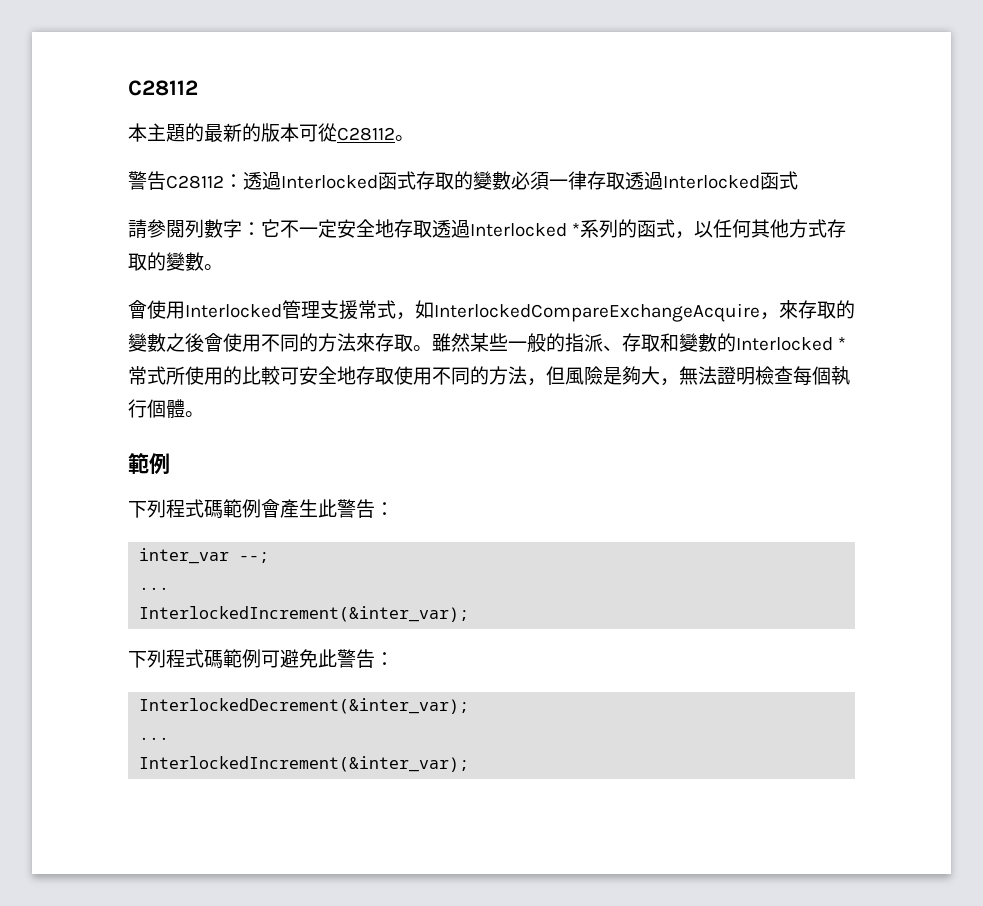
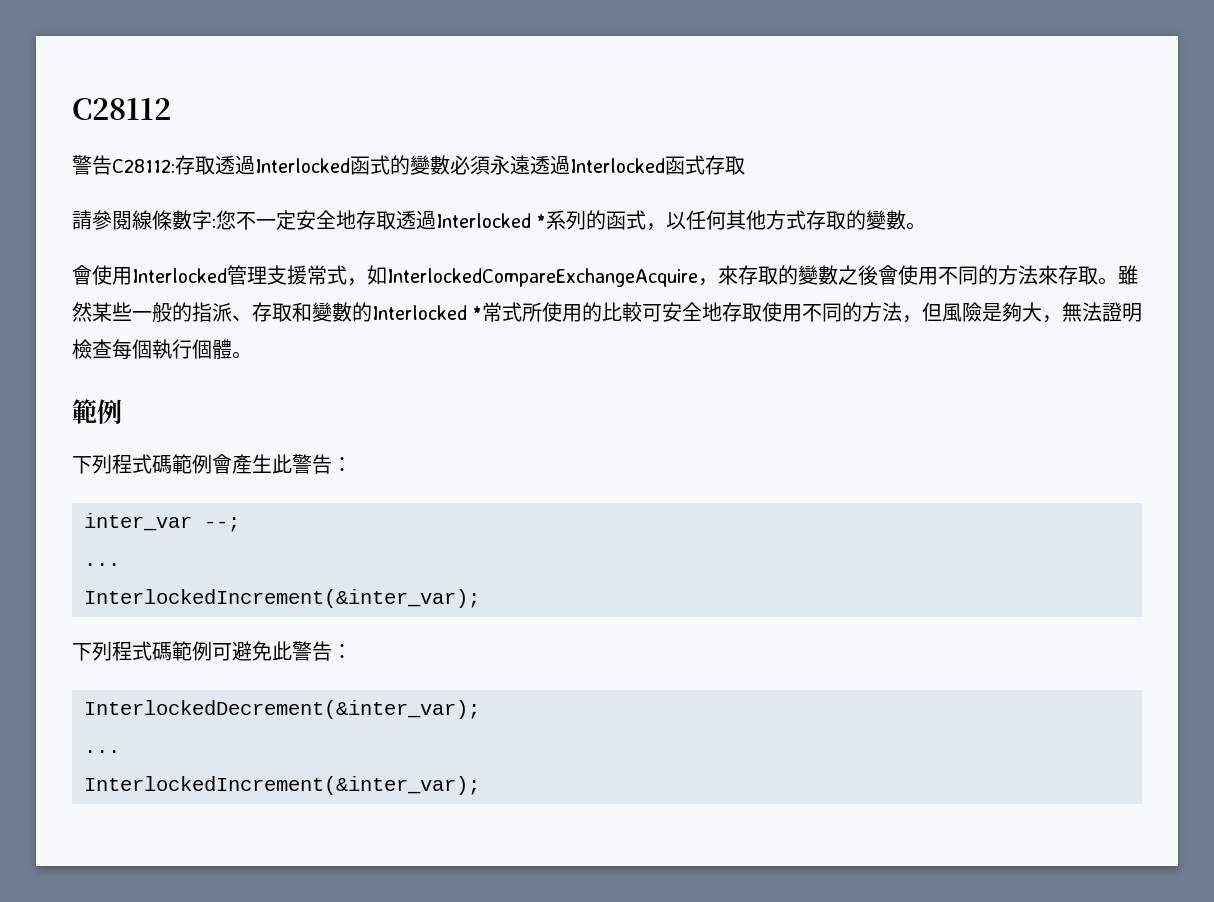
- 本主題的最新的版本可從C28112。
- 警告C28112：透過Interlocked函式存取的變數必須一律存取透過Interlocked函式
- 請參閱列數字：它不一定安全地存取透過Interlocked *系列的函式，以任何其他方式存取的變數。
+ 警告C28112:存取透過Interlocked函式的變數必須永遠透過Interlocked函式存取
+ 請參閱線條數字:您不一定安全地存取透過Interlocked *系列的函式，以任何其他方式存取的變數。

